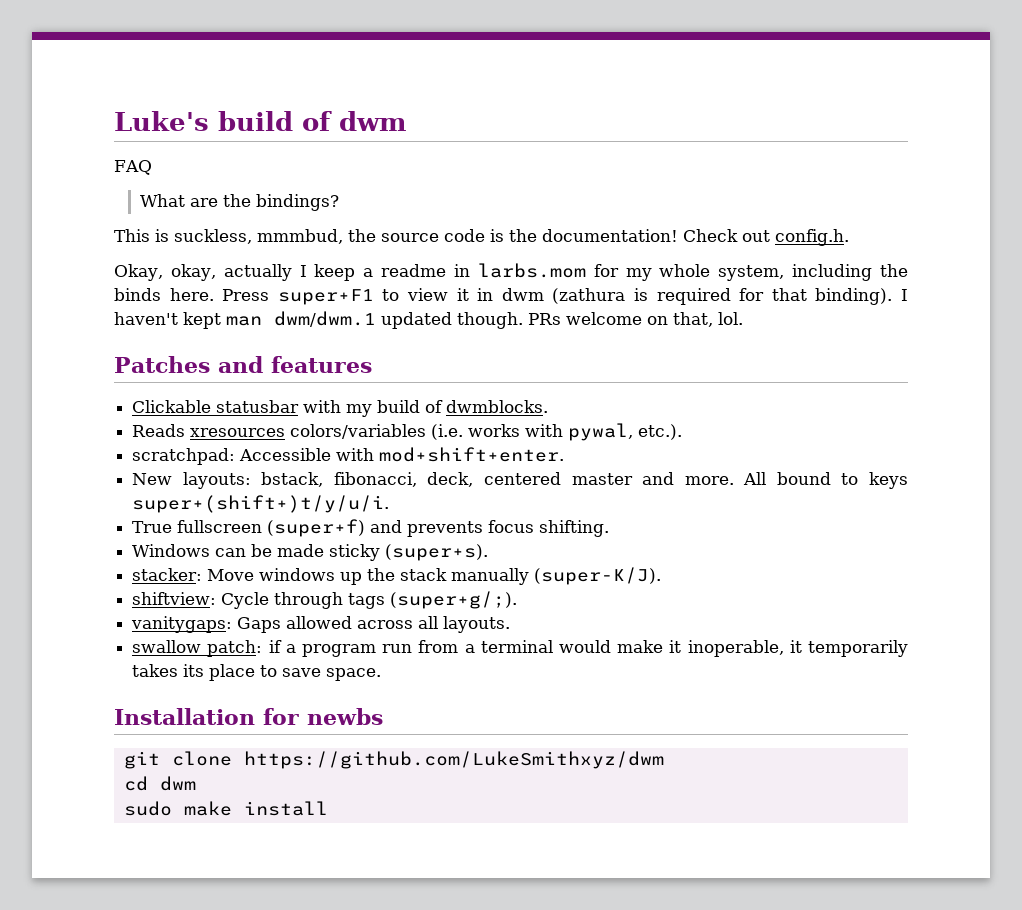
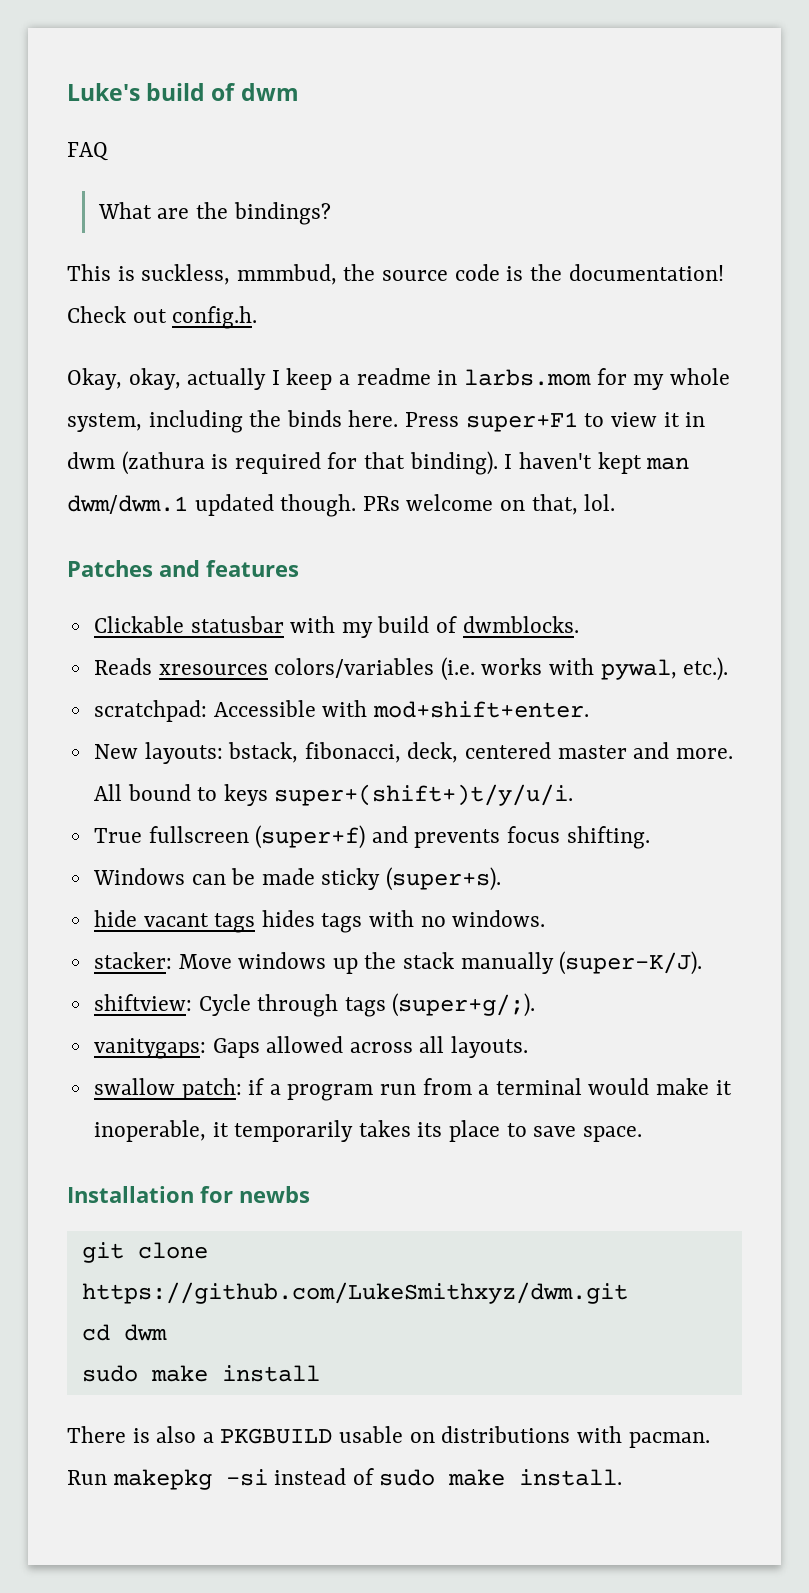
+ hide vacant tags hides tags with no windows.
- git clone https://github.com/LukeSmithxyz/dwm
+ git clone https://github.com/LukeSmithxyz/dwm.git
+ There is also a PKGBUILD usable on distributions with pacman. Run makepkg -si instead of sudo make install.

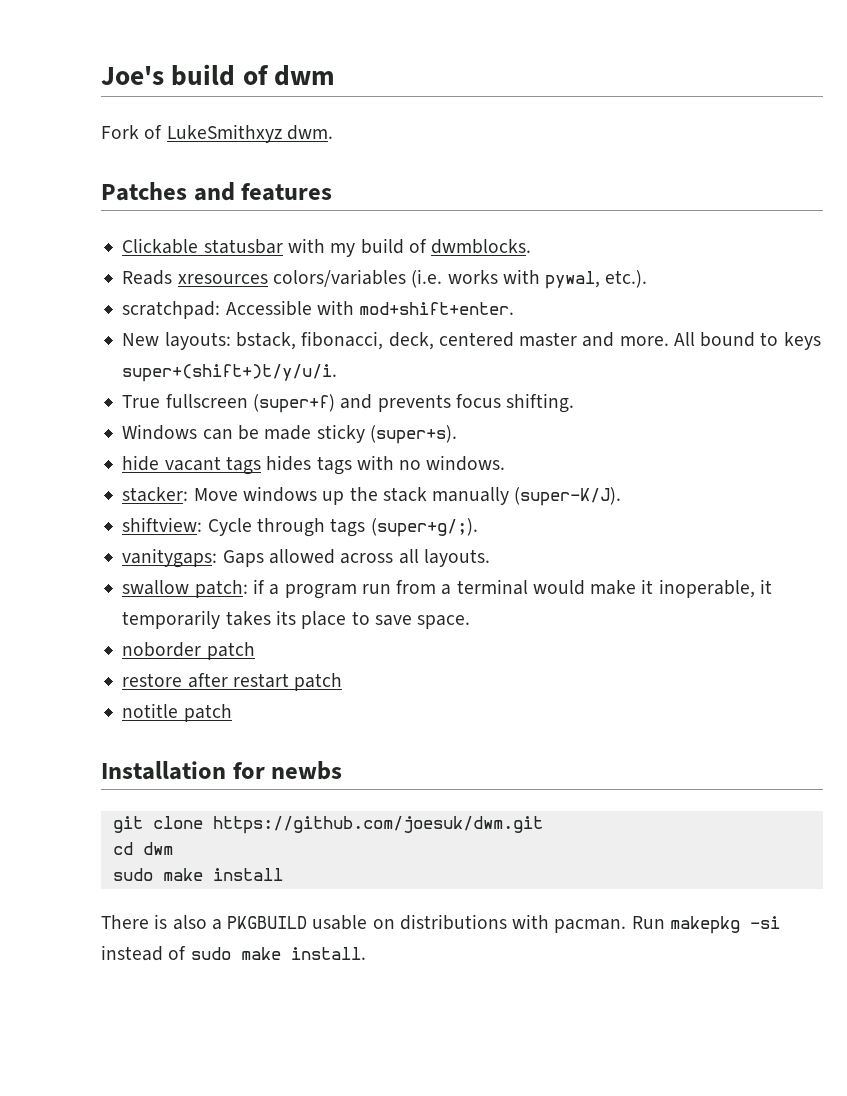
- Luke's build of dwm
+ Joe's build of dwm
- FAQ
- What are the bindings?
- This is suckless, mmmbud, the source code is the documentation! Check out config.h.
- Okay, okay, actually I keep a readme in larbs.mom for my whole system, including the binds here. Press super+F1 to view it in dwm (zathura is required for that binding). I haven't kept man dwm/dwm.1 updated though. PRs welcome on that, lol.
+ Fork of LukeSmithxyz dwm.
+ noborder patch
+ restore after restart patch
+ notitle patch
- git clone https://github.com/LukeSmithxyz/dwm.git
+ git clone https://github.com/joesuk/dwm.git

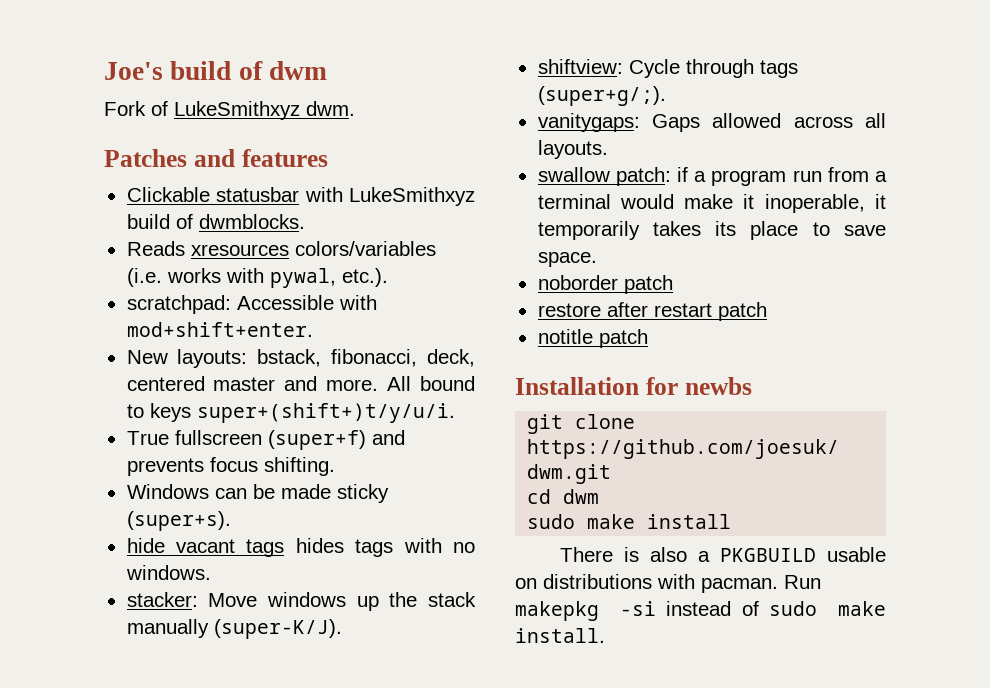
- Clickable statusbar with my build of dwmblocks.
+ Clickable statusbar with LukeSmithxyz build of dwmblocks.

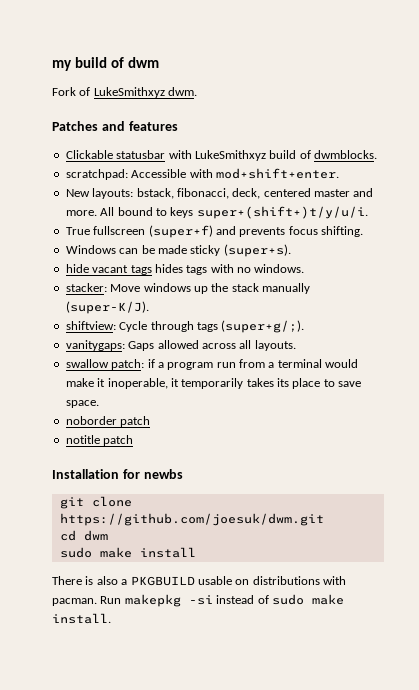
- Joe's build of dwm
+ my build of dwm
- Reads xresources colors/variables (i.e. works with pywal, etc.).
- restore after restart patch

